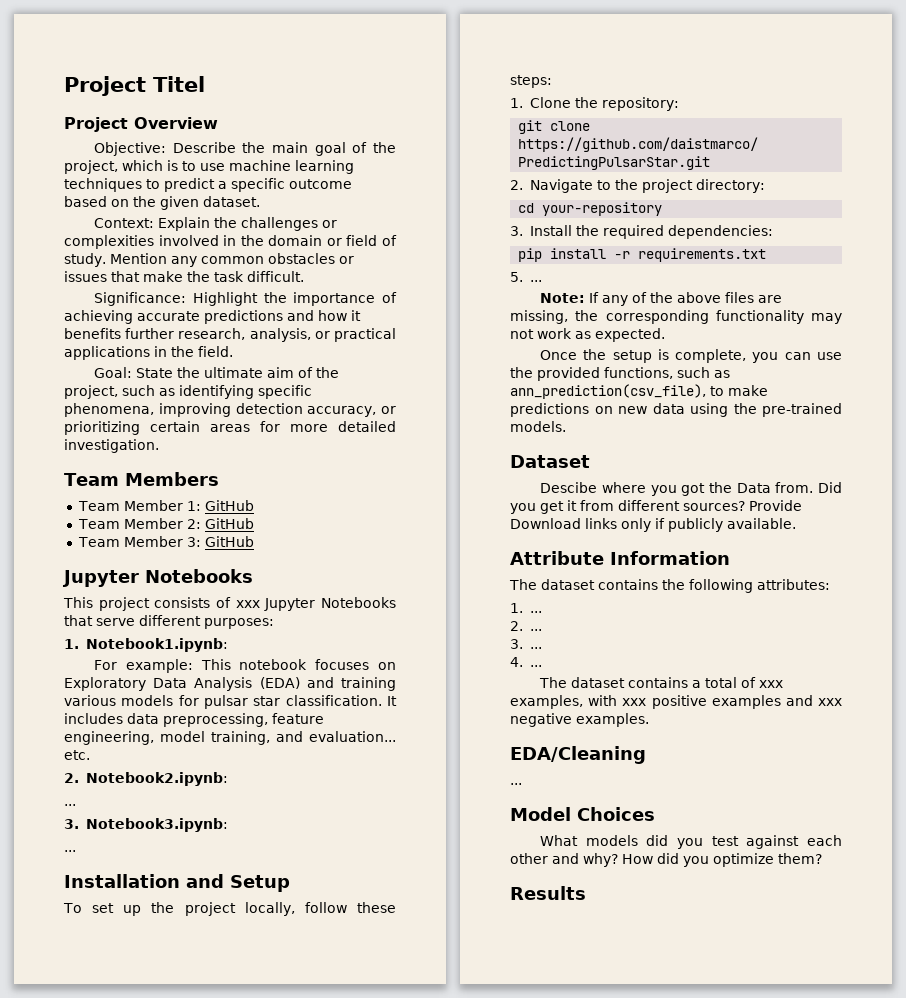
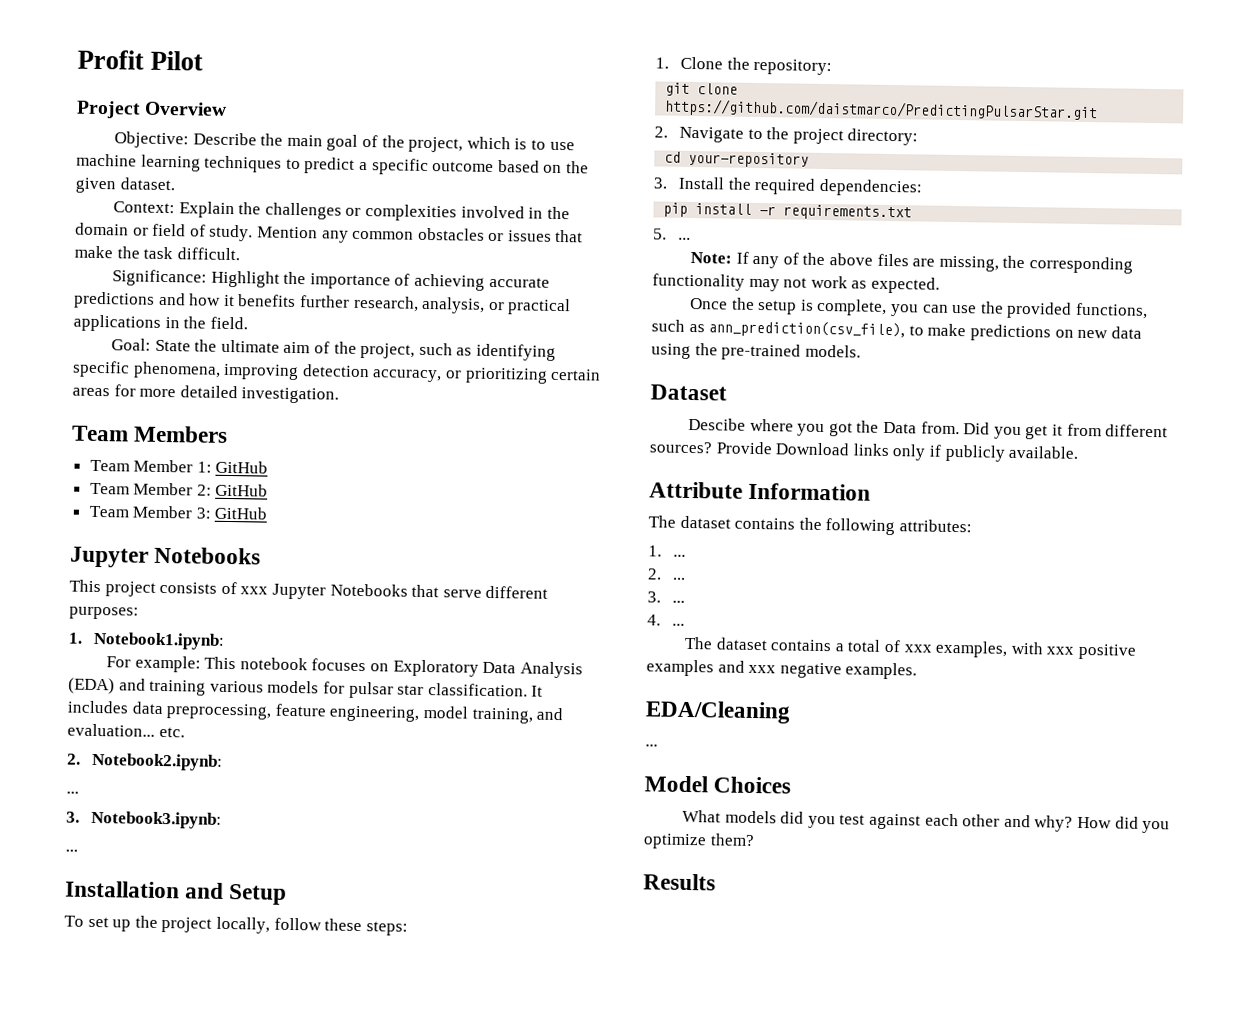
- Project Titel
+ Profit Pilot

